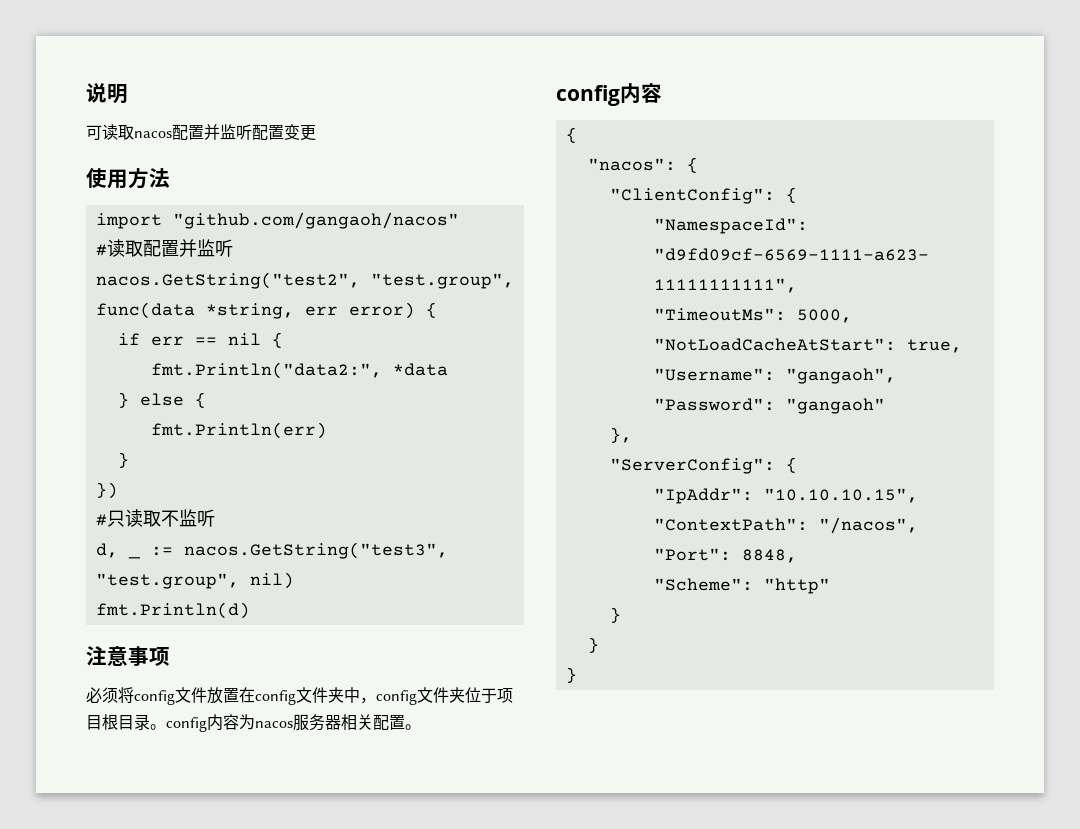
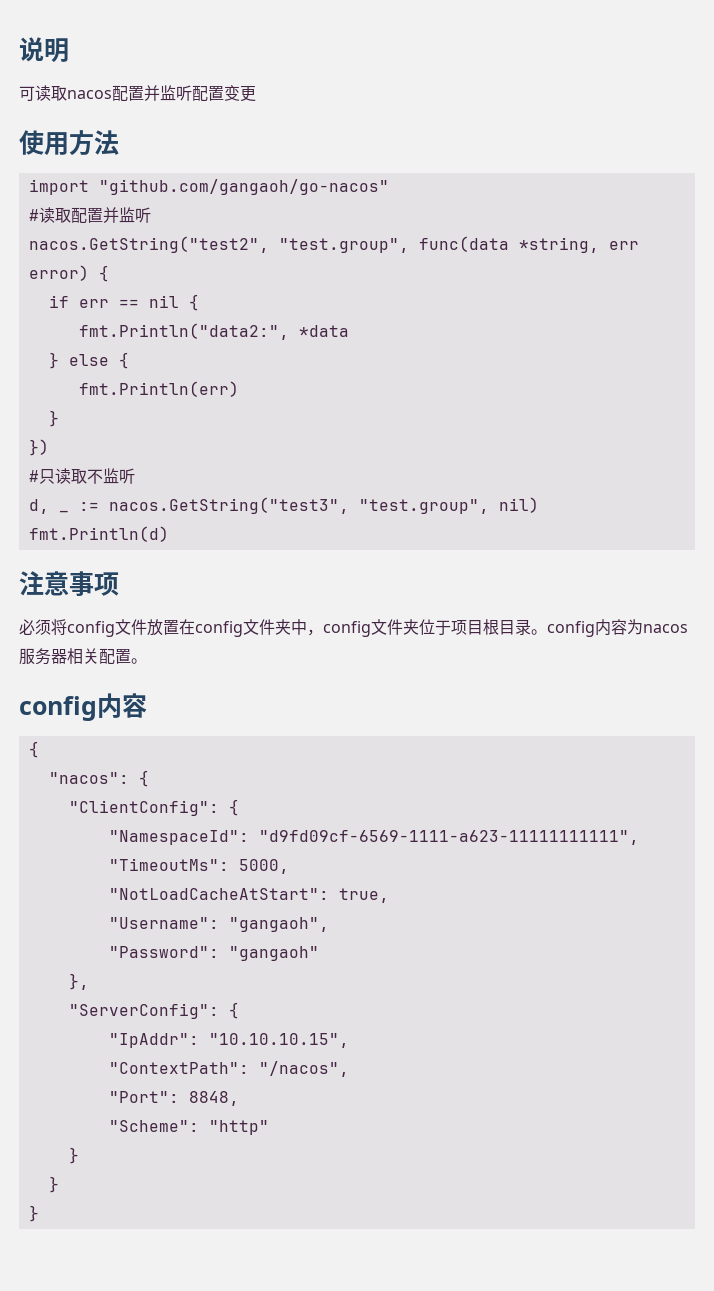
- import "github.com/gangaoh/nacos"
+ import "github.com/gangaoh/go-nacos"

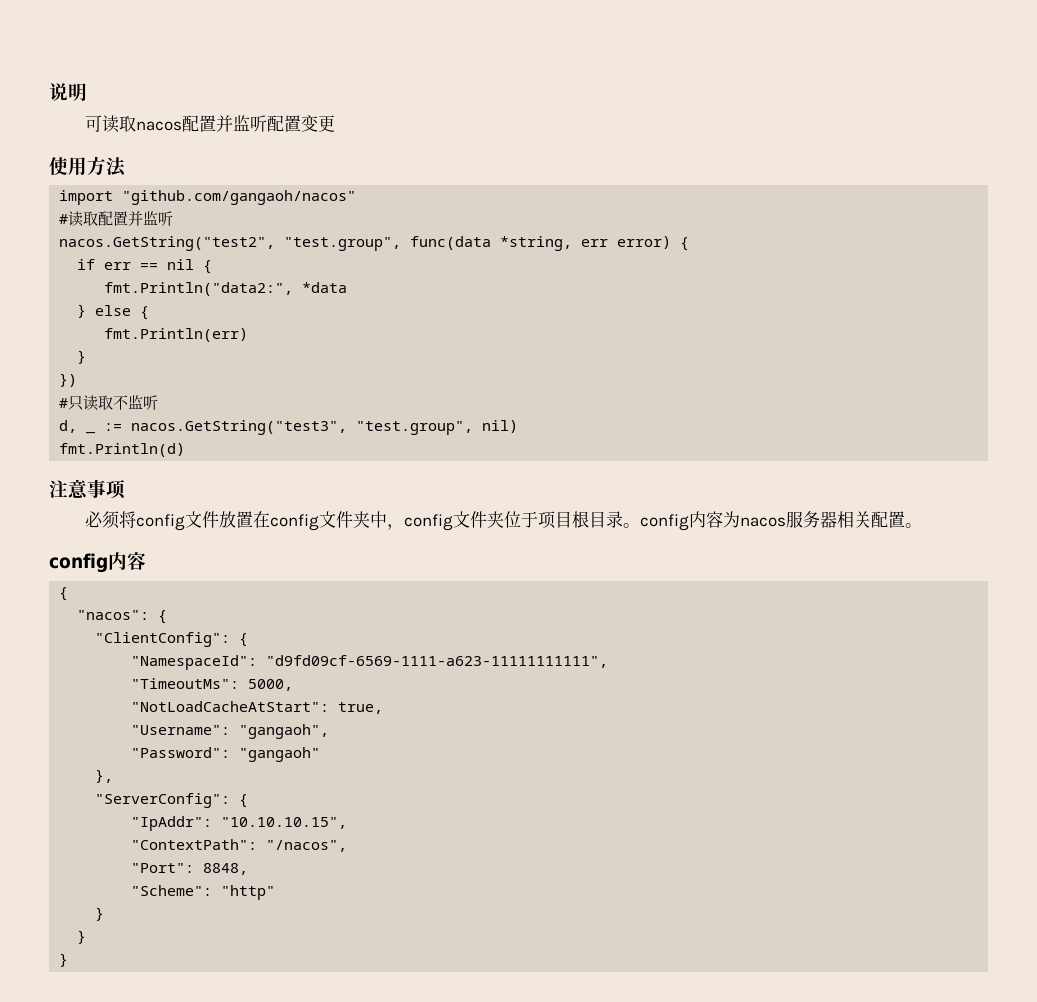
- import "github.com/gangaoh/go-nacos"
+ import "github.com/gangaoh/nacos"

